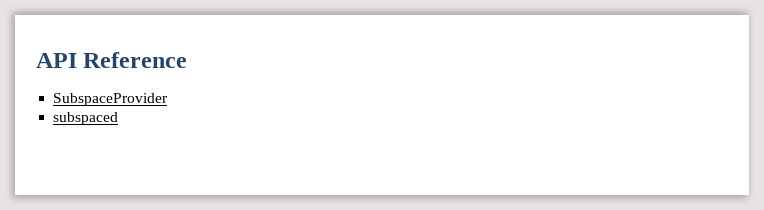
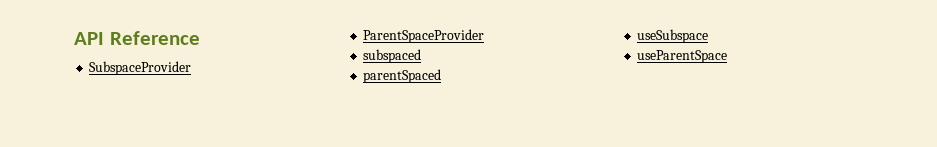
+ ParentSpaceProvider
+ parentSpaced
+ useSubspace
+ useParentSpace

